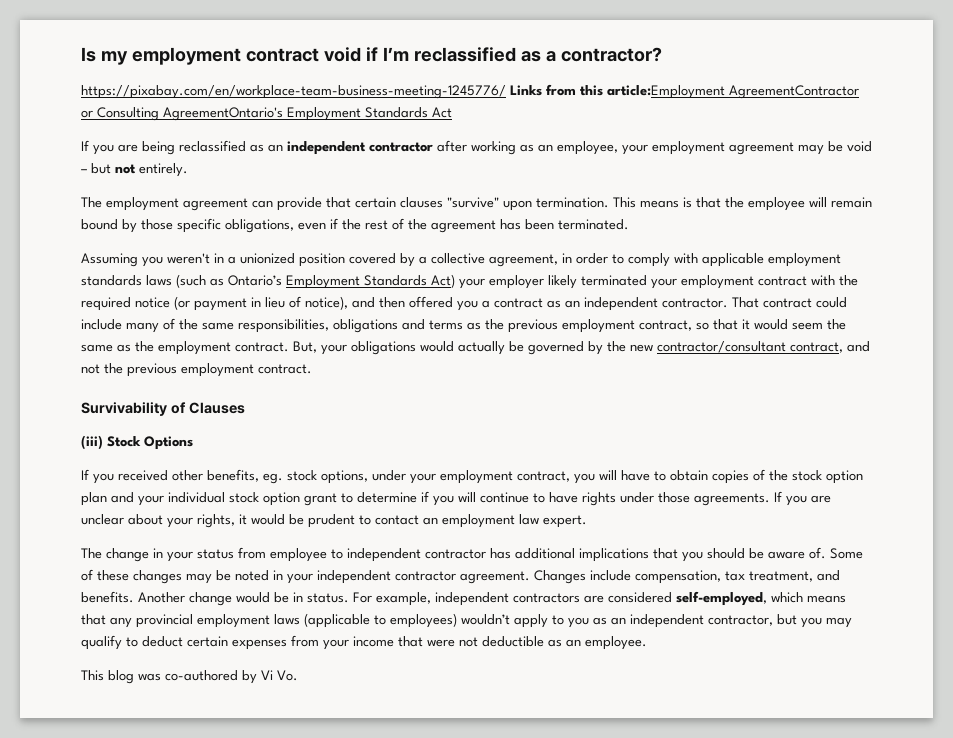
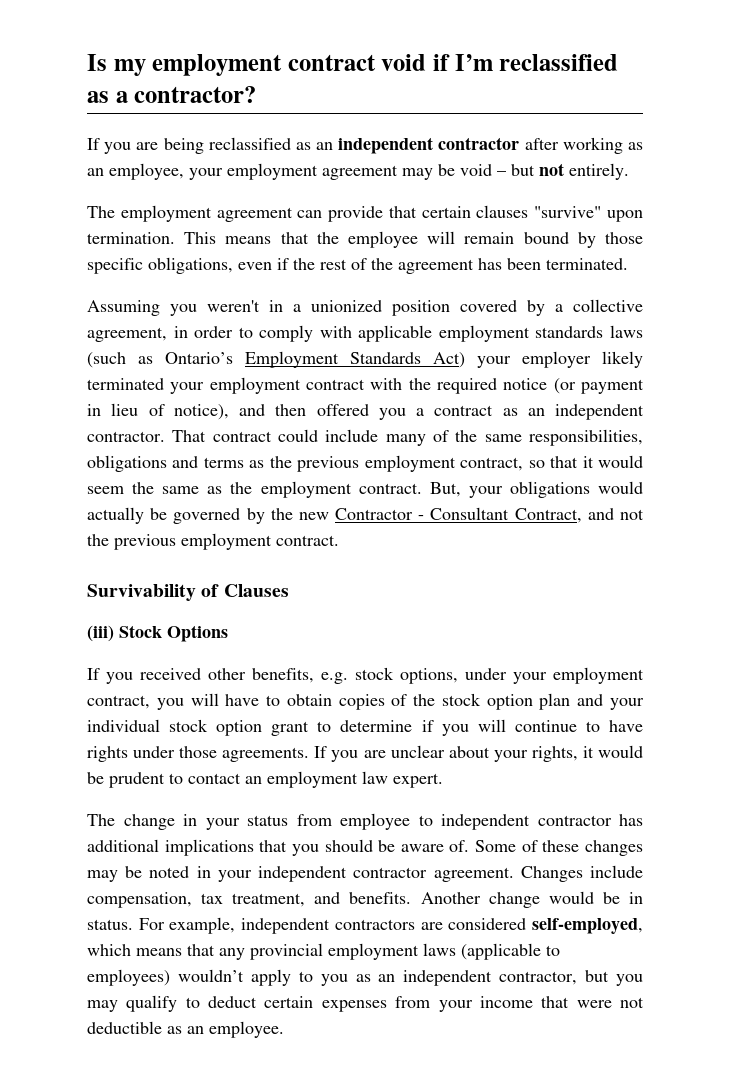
- https://pixabay.com/en/workplace-team-business-meeting-1245776/ Links from this article:Employment AgreementContractor or Consulting AgreementOntario's Employment Standards Act
- This means is that the employee will remain bound by those specific obligations, even if the rest of the agreement has been terminated.
+ This means that the employee will remain bound by those specific obligations, even if the rest of the agreement has been terminated.
- But, your obligations would actually be governed by the new contractor/consultant contract, and not the previous employment contract.
+ But, your obligations would actually be governed by the new Contractor - Consultant Contract, and not the previous employment contract.
- If you received other benefits, eg. stock options, under your employment contract, you will have to obtain copies of the stock option plan and your individual stock option grant to determine if you will continue to have rights under those agreements.
+ If you received other benefits, e.g. stock options, under your employment contract, you will have to obtain copies of the stock option plan and your individual stock option grant to determine if you will continue to have rights under those agreements.
- This blog was co-authored by Vi Vo.

